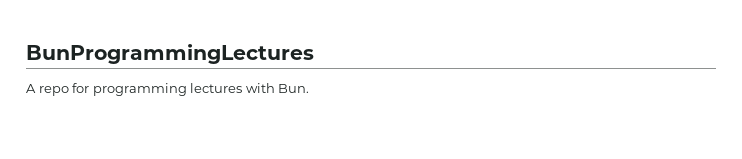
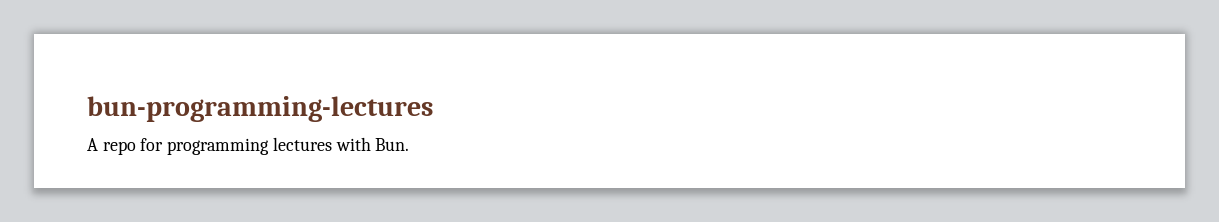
- BunProgrammingLectures
+ bun-programming-lectures

